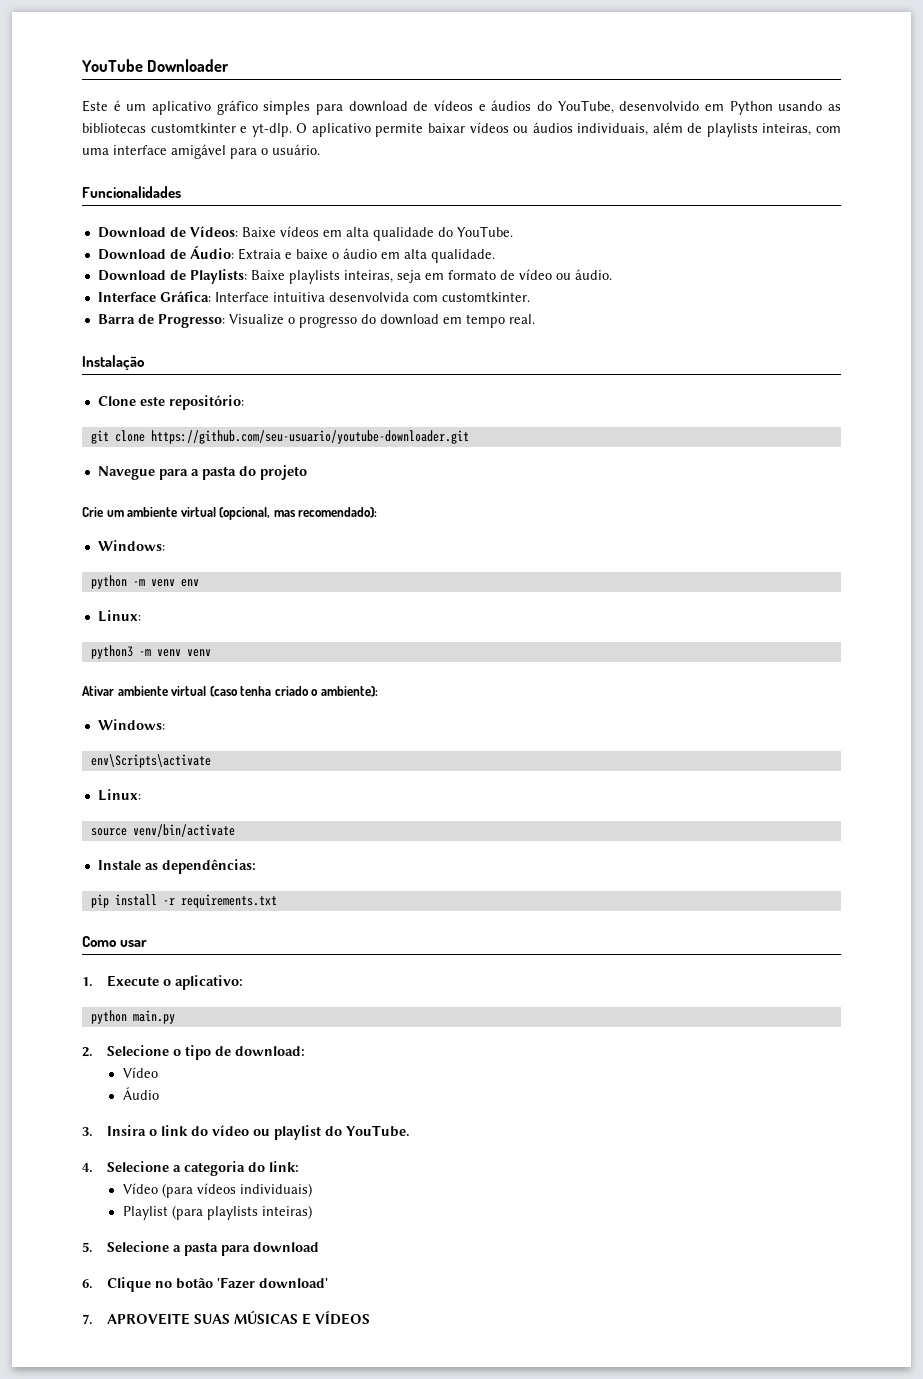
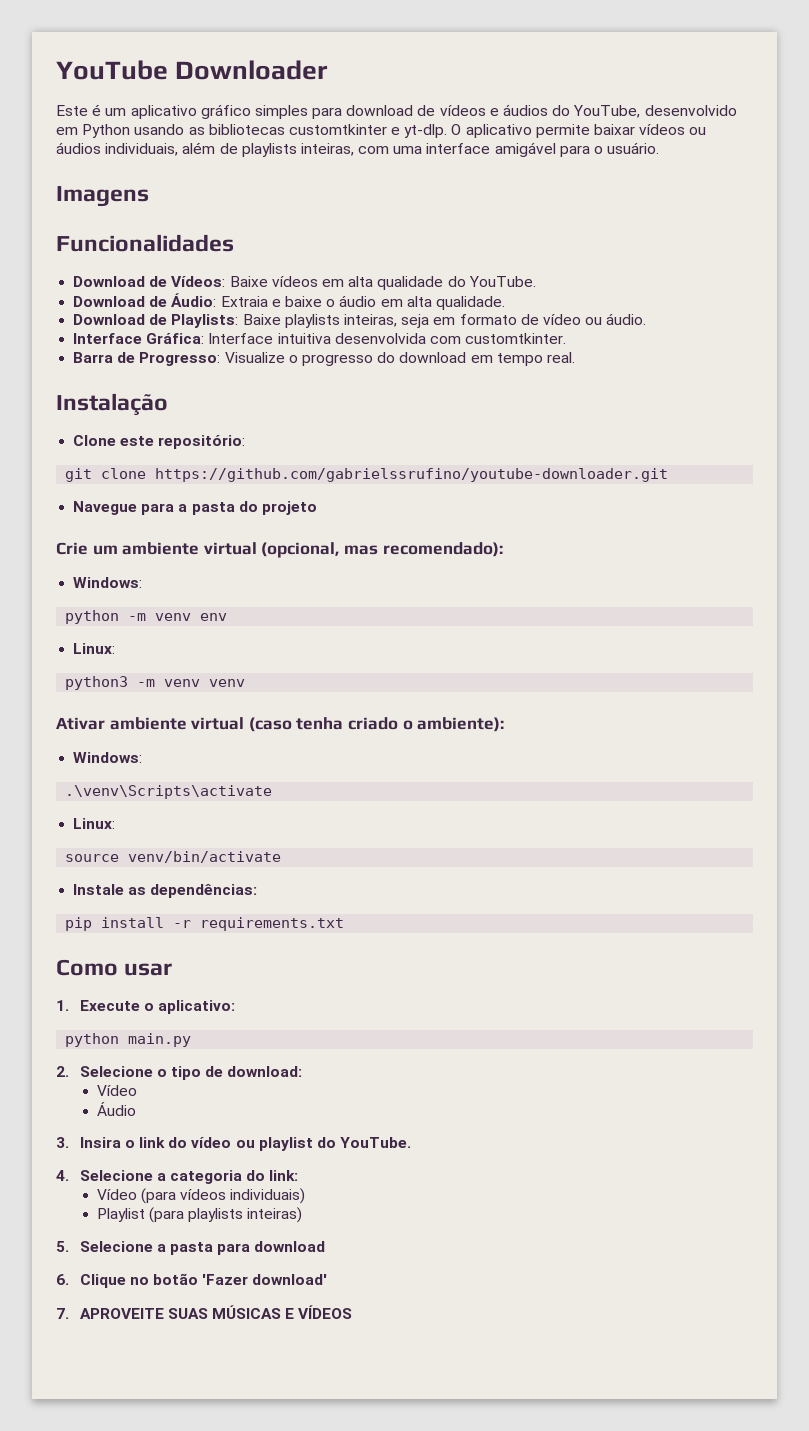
+ Imagens
- git clone https://github.com/seu-usuario/youtube-downloader.git
+ git clone https://github.com/gabrielssrufino/youtube-downloader.git
- env\Scripts\activate
+ .\venv\Scripts\activate

